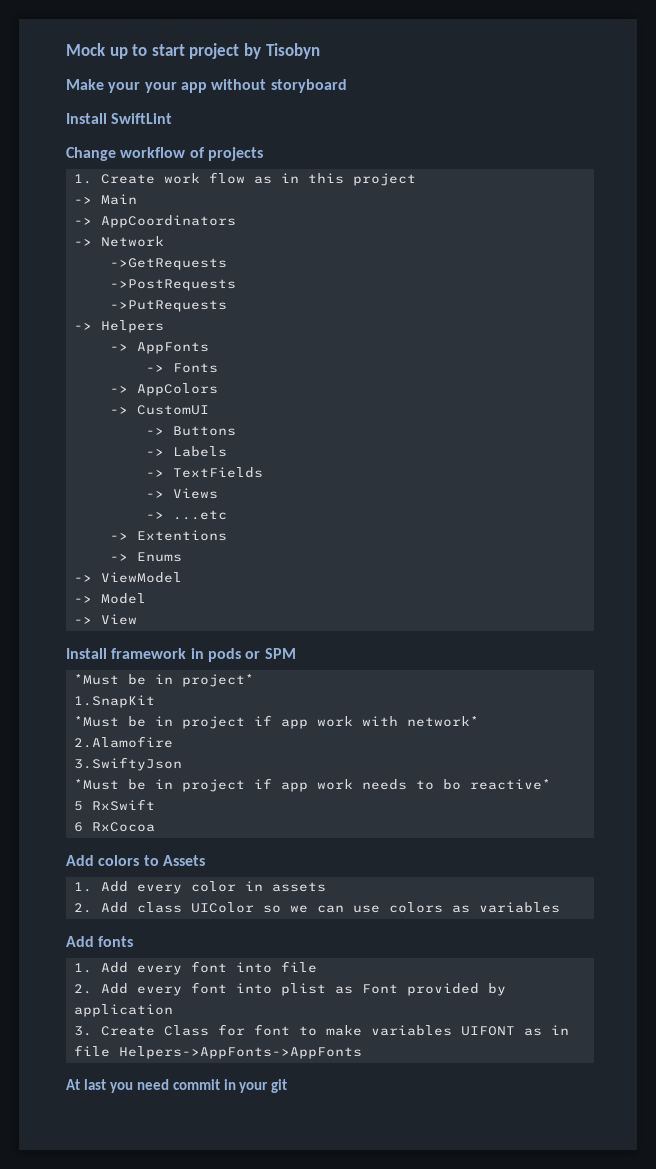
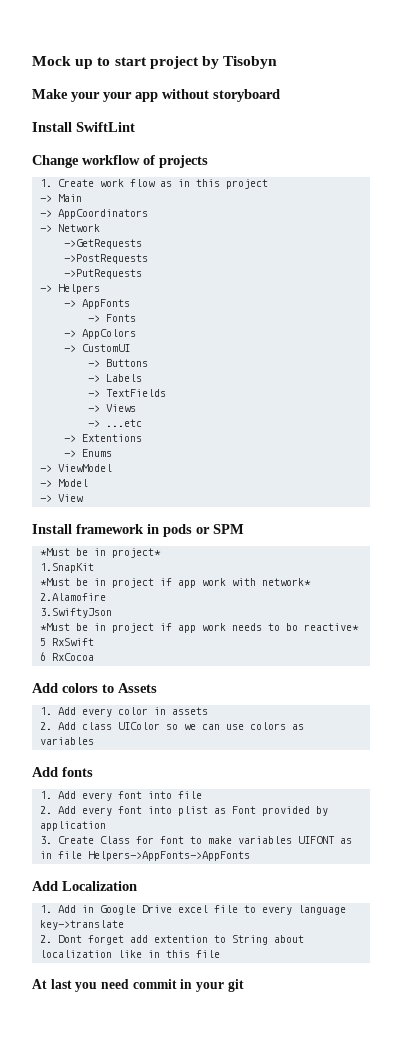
+ Add Localization
+ 1. Add in Google Drive excel file to every language key->translate
+ 2. Dont forget add extention to String about localization like in this file

